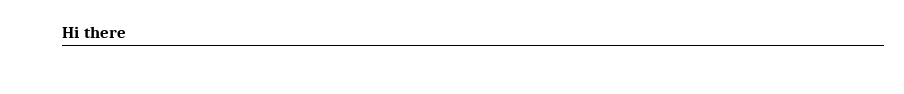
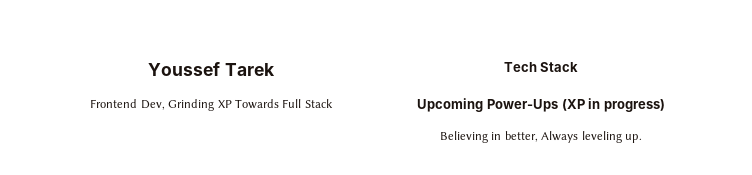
- Hi there
+ Youssef Tarek
+ Frontend Dev, Grinding XP Towards Full Stack
+ Tech Stack
+ Upcoming Power-Ups (XP in progress)
+ Believing in better, Always leveling up.

